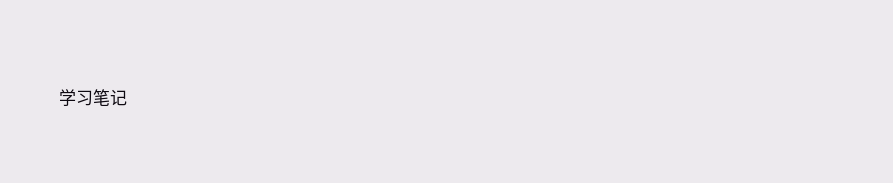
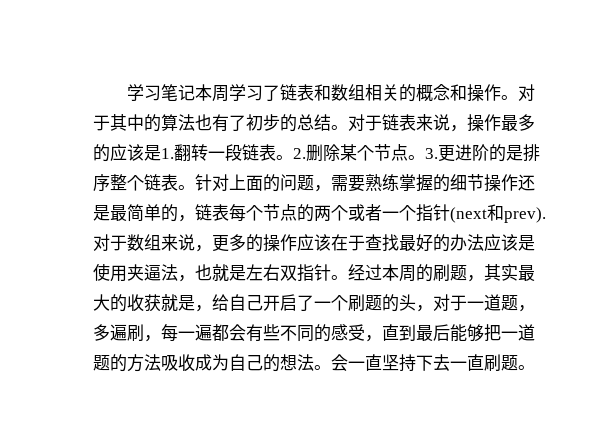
- 学习笔记
+ 学习笔记本周学习了链表和数组相关的概念和操作。对于其中的算法也有了初步的总结。对于链表来说，操作最多的应该是1.翻转一段链表。2.删除某个节点。3.更进阶的是排序整个链表。针对上面的问题，需要熟练掌握的细节操作还是最简单的，链表每个节点的两个或者一个指针(next和prev).对于数组来说，更多的操作应该在于查找最好的办法应该是使用夹逼法，也就是左右双指针。经过本周的刷题，其实最大的收获就是，给自己开启了一个刷题的头，对于一道题，多遍刷，每一遍都会有些不同的感受，直到最后能够把一道题的方法吸收成为自己的想法。会一直坚持下去一直刷题。

